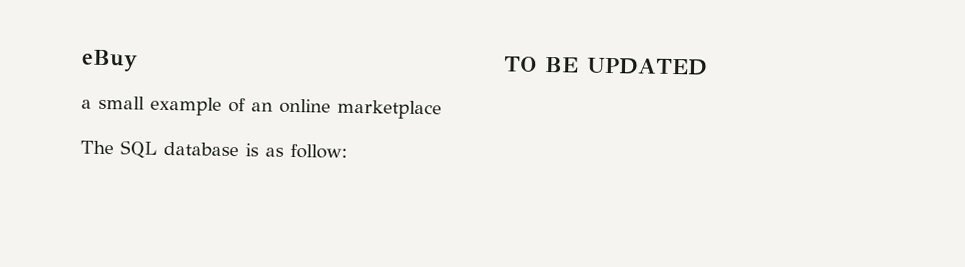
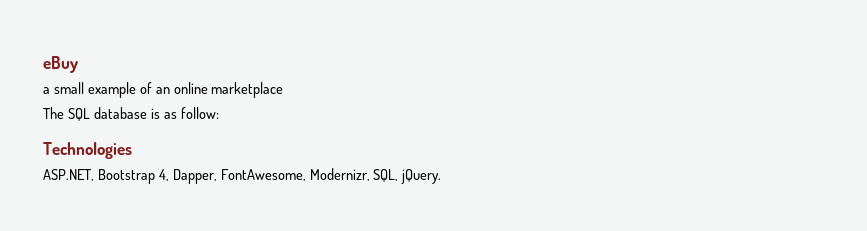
- TO BE UPDATED
+ Technologies
+ ASP.NET, Bootstrap 4, Dapper, FontAwesome, Modernizr, SQL, jQuery.

